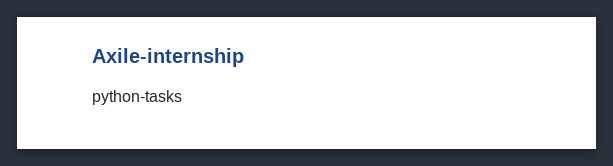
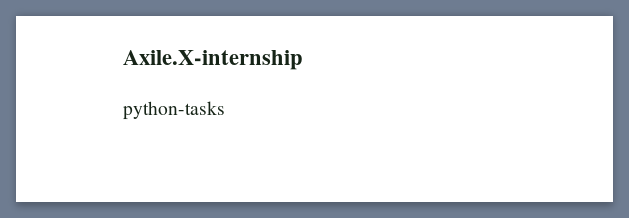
- Axile-internship
+ Axile.X-internship

